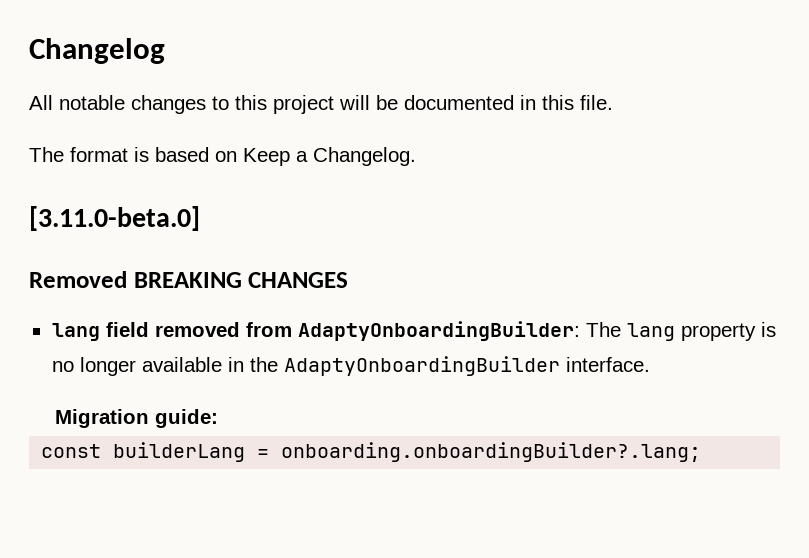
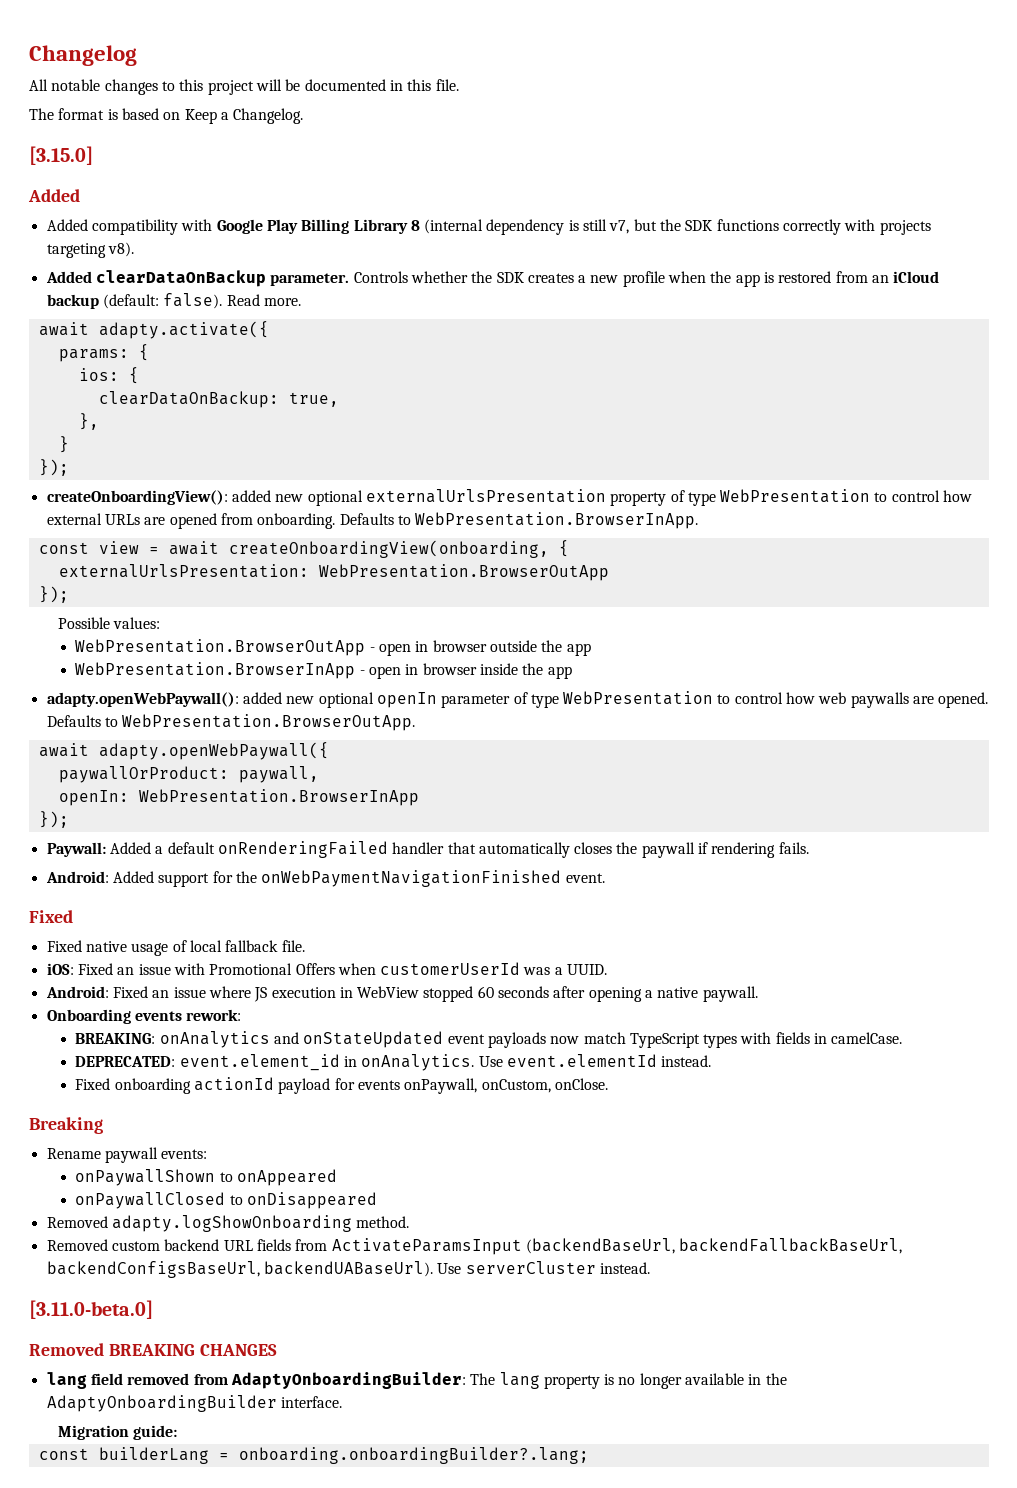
+ [3.15.0]
+ Added
+ Added compatibility with Google Play Billing Library 8 (internal dependency is still v7, but the SDK functions correctly with projects targeting v8).
+ Added clearDataOnBackup parameter. Controls whether the SDK creates a new profile when the app is restored from an iCloud backup (default: false). Read more.
+ await adapty.activate({
+ params: {
+ ios: {
+ clearDataOnBackup: true,
+ },
+ }
+ });
+ createOnboardingView(): added new optional externalUrlsPresentation property of type WebPresentation to control how external URLs are opened from onboarding. Defaults to WebPresentation.BrowserInApp.
+ const view = await createOnboardingView(onboarding, {
+ externalUrlsPresentation: WebPresentation.BrowserOutApp
+ });
+ Possible values:
+ WebPresentation.BrowserOutApp - open in browser outside the app
+ WebPresentation.BrowserInApp - open in browser inside the app
+ adapty.openWebPaywall(): added new optional openIn parameter of type WebPresentation to control how web paywalls are opened. Defaults to WebPresentation.BrowserOutApp.
+ await adapty.openWebPaywall({
+ paywallOrProduct: paywall,
+ openIn: WebPresentation.BrowserInApp
+ });
+ Paywall: Added a default onRenderingFailed handler that automatically closes the paywall if rendering fails.
+ Android: Added support for the onWebPaymentNavigationFinished event.
+ Fixed
+ Fixed native usage of local fallback file.
+ iOS: Fixed an issue with Promotional Offers when customerUserId was a UUID.
+ Android: Fixed an issue where JS execution in WebView stopped 60 seconds after opening a native paywall.
+ Onboarding events rework:
+ BREAKING: onAnalytics and onStateUpdated event payloads now match TypeScript types with fields in camelCase.
+ DEPRECATED: event.element_id in onAnalytics. Use event.elementId instead.
+ Fixed onboarding actionId payload for events onPaywall, onCustom, onClose.
+ Breaking
+ Rename paywall events:
+ onPaywallShown to onAppeared
+ onPaywallClosed to onDisappeared
+ Removed adapty.logShowOnboarding method.
+ Removed custom backend URL fields from ActivateParamsInput (backendBaseUrl, backendFallbackBaseUrl, backendConfigsBaseUrl, backendUABaseUrl). Use serverCluster instead.

